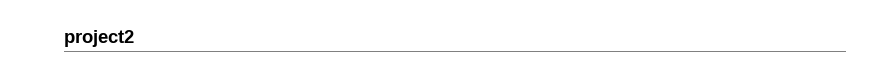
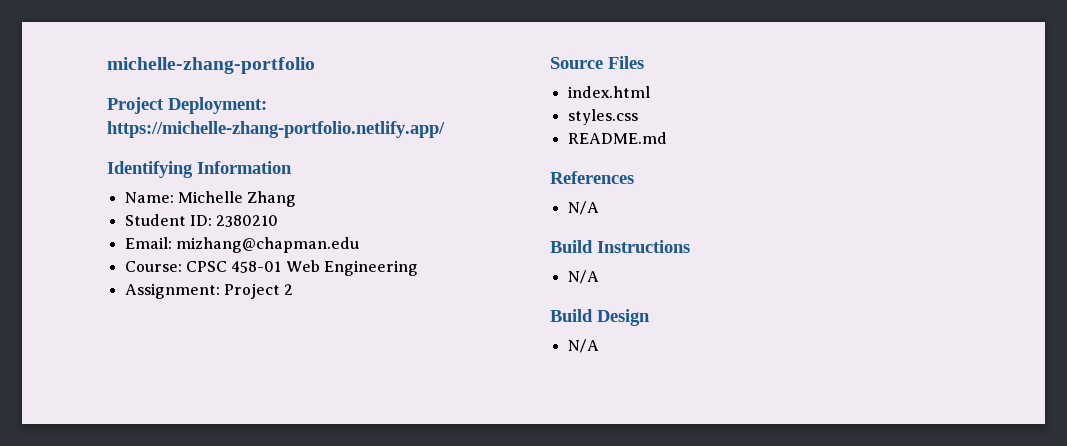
- project2
+ michelle-zhang-portfolio
+ Project Deployment: https://michelle-zhang-portfolio.netlify.app/
+ Identifying Information
+ Name: Michelle Zhang
+ Student ID: 2380210
+ Email: mizhang@chapman.edu
+ Course: CPSC 458-01 Web Engineering
+ Assignment: Project 2
+ Source Files
+ index.html
+ styles.css
+ README.md
+ References
+ N/A
+ Build Instructions
+ N/A
+ Build Design
+ N/A

